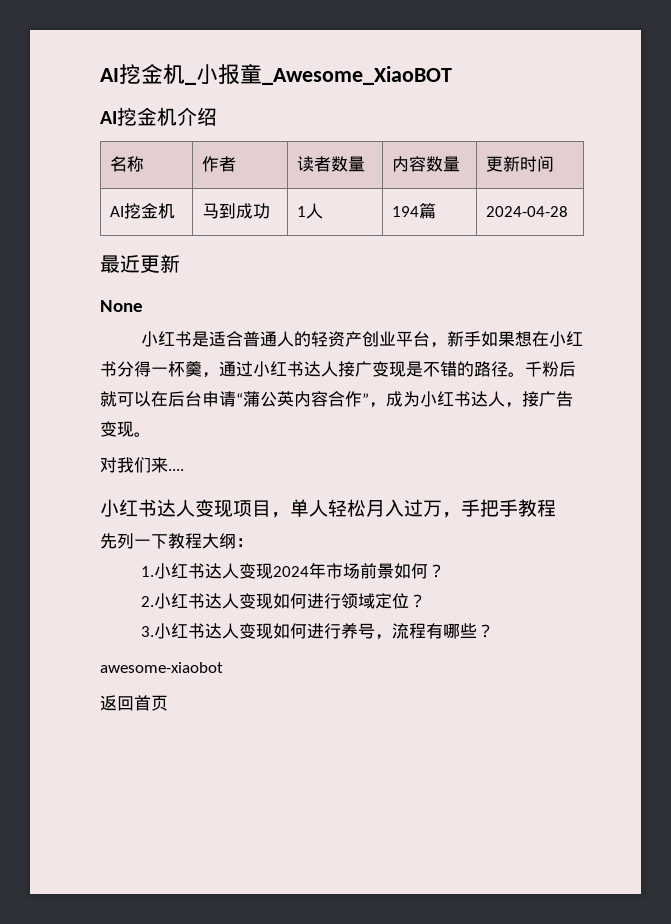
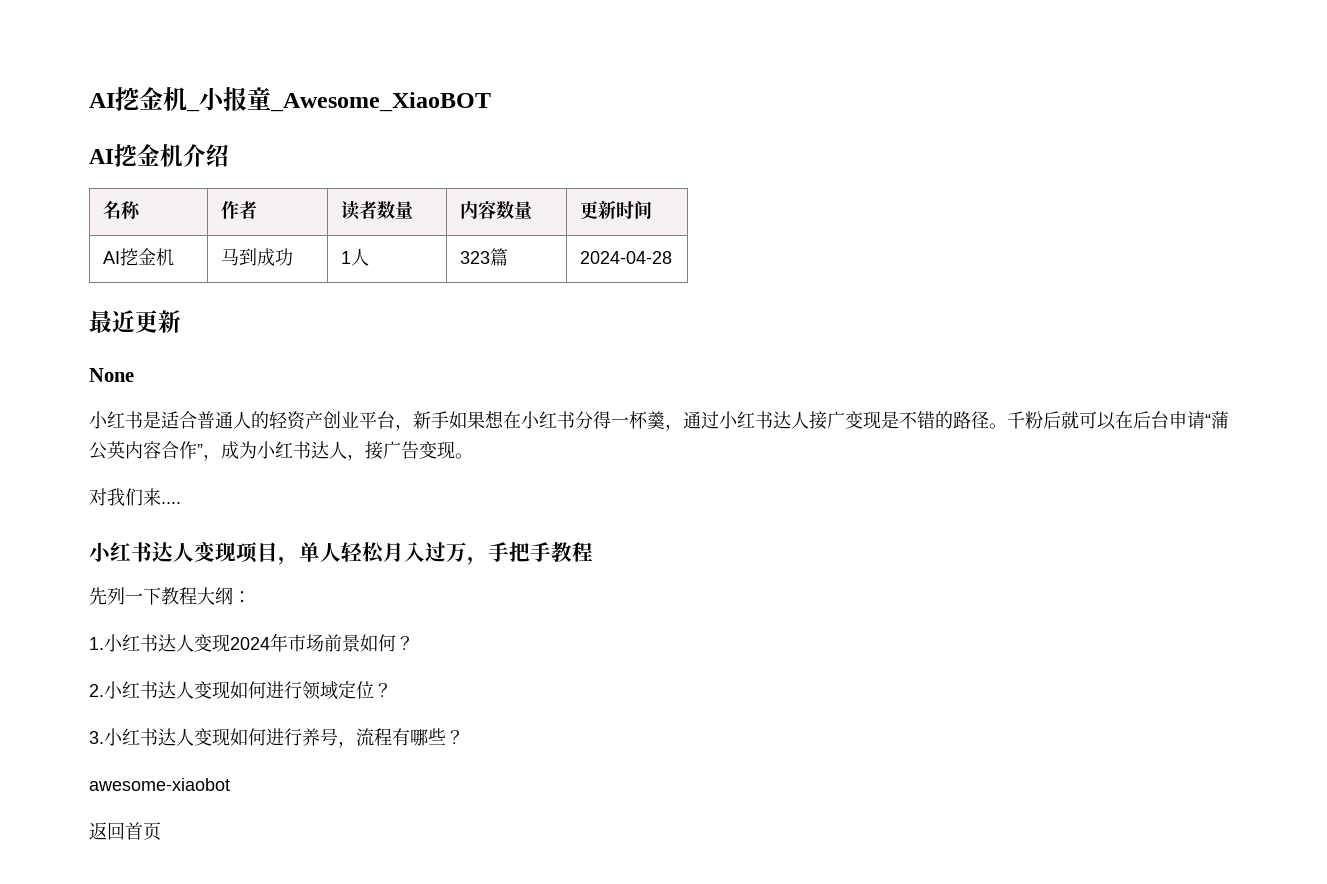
- AI挖金机 | 马到成功 | 1人 | 194篇 | 2024-04-28
+ AI挖金机 | 马到成功 | 1人 | 323篇 | 2024-04-28

